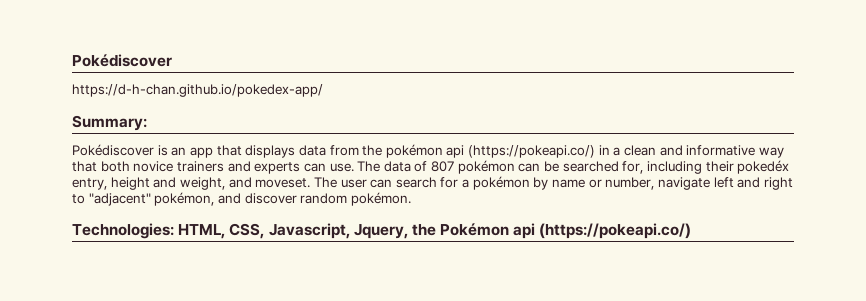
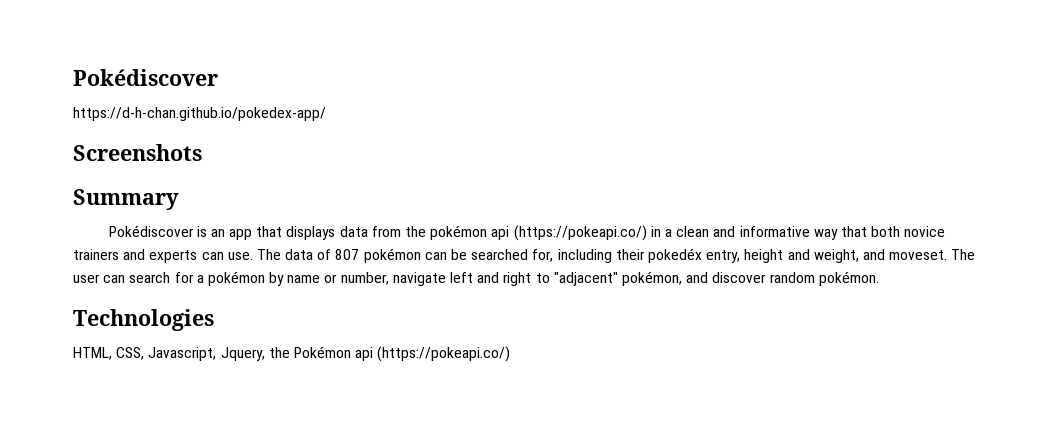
- Summary:
+ Screenshots
+ Summary
- Technologies: HTML, CSS, Javascript, Jquery, the Pokémon api (https://pokeapi.co/)
+ Technologies
+ HTML, CSS, Javascript, Jquery, the Pokémon api (https://pokeapi.co/)

